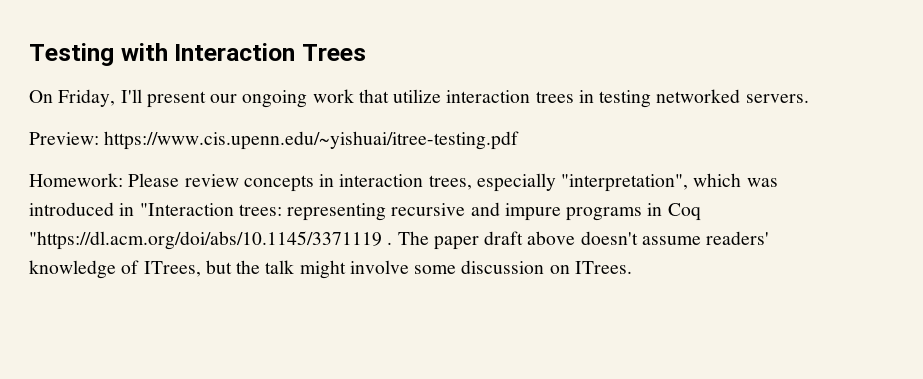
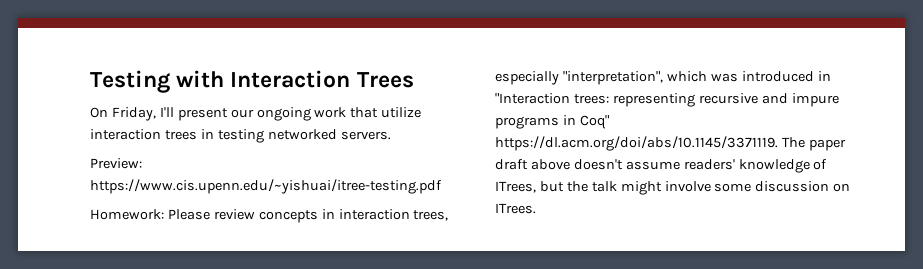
- Homework: Please review concepts in interaction trees, especially "interpretation", which was introduced in "Interaction trees: representing recursive and impure programs in Coq "https://dl.acm.org/doi/abs/10.1145/3371119 . The paper draft above doesn't assume readers' knowledge of ITrees, but the talk might involve some discussion on ITrees.
+ Homework: Please review concepts in interaction trees, especially "interpretation", which was introduced in "Interaction trees: representing recursive and impure programs in Coq" https://dl.acm.org/doi/abs/10.1145/3371119. The paper draft above doesn't assume readers' knowledge of ITrees, but the talk might involve some discussion on ITrees.

